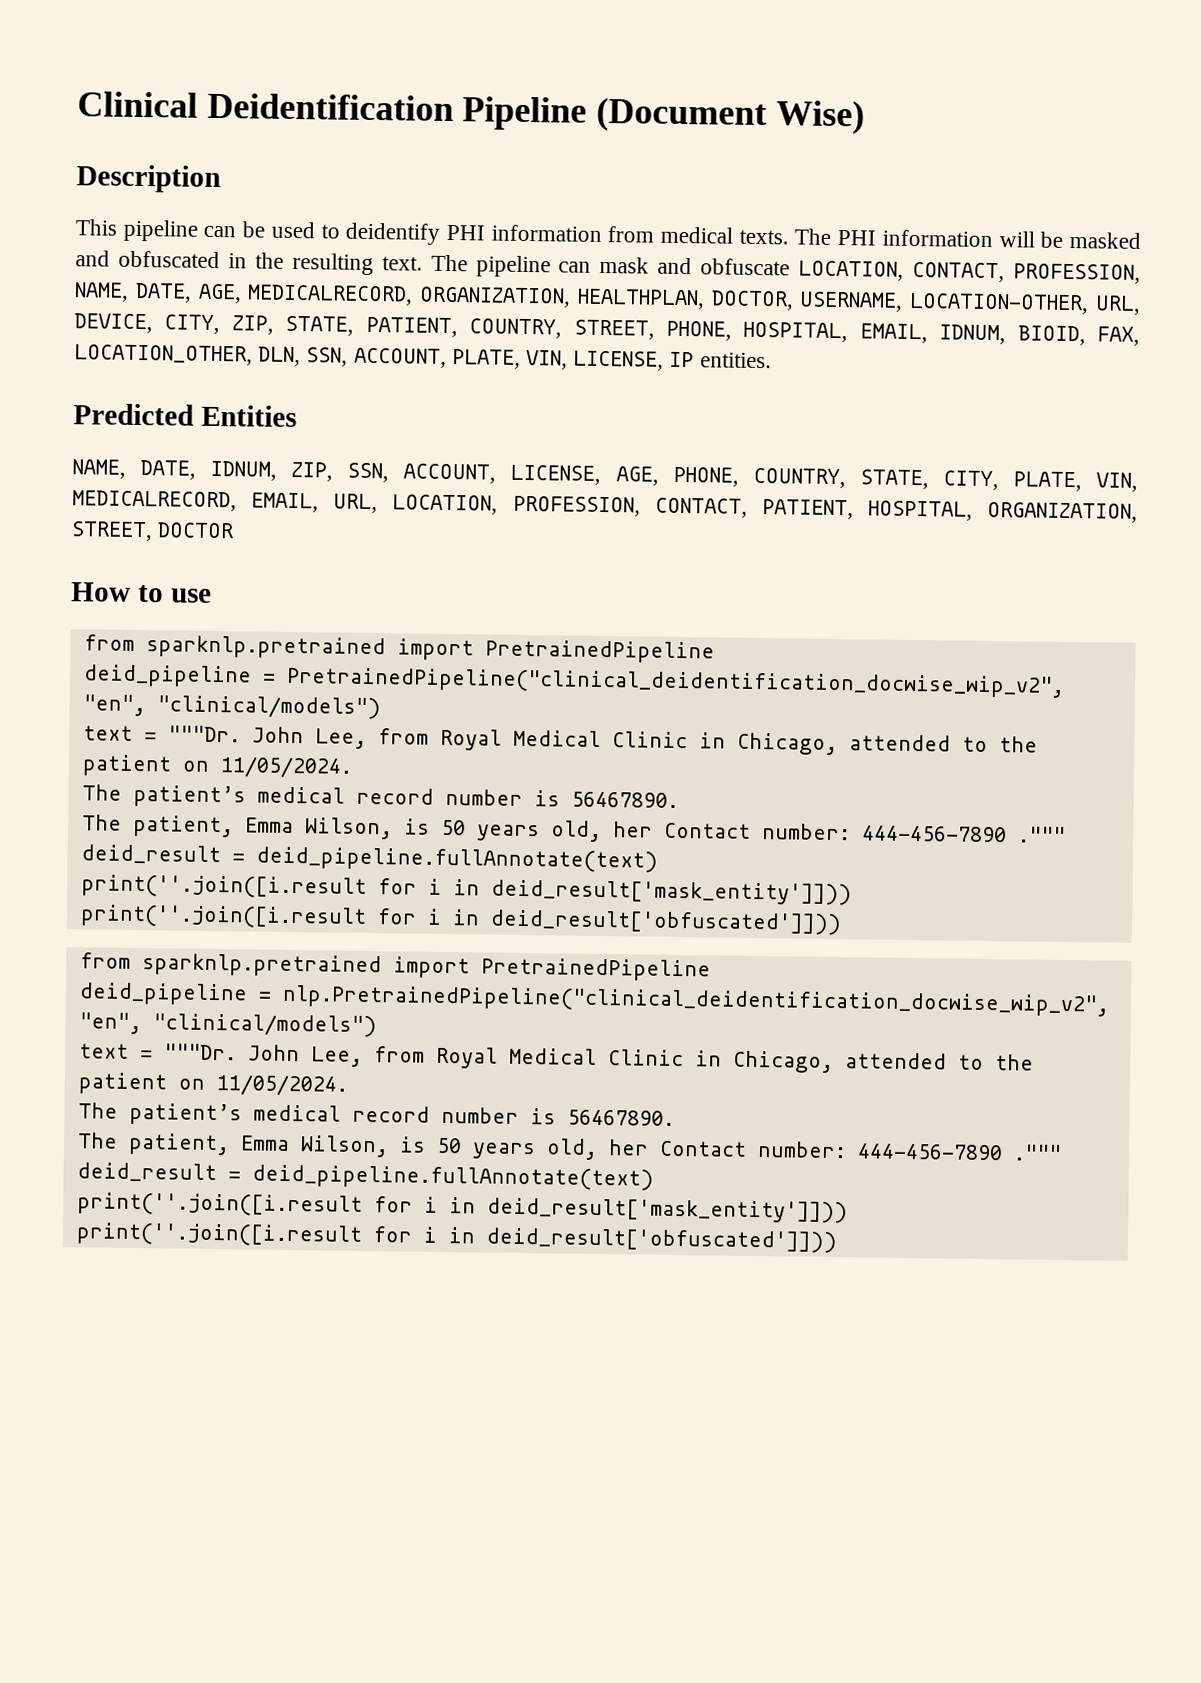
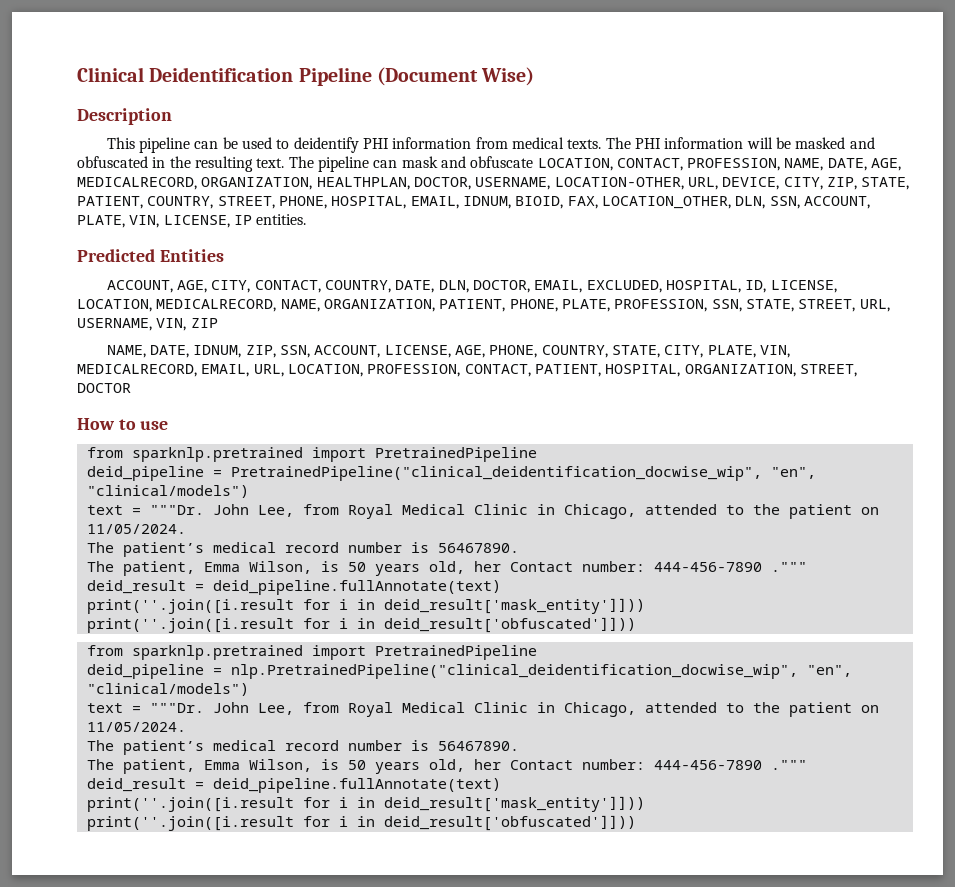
+ ACCOUNT, AGE, CITY, CONTACT, COUNTRY, DATE, DLN, DOCTOR, EMAIL, EXCLUDED, HOSPITAL, ID, LICENSE, LOCATION, MEDICALRECORD, NAME, ORGANIZATION, PATIENT, PHONE, PLATE, PROFESSION, SSN, STATE, STREET, URL, USERNAME, VIN, ZIP
- deid_pipeline = PretrainedPipeline("clinical_deidentification_docwise_wip_v2", "en", "clinical/models")
+ deid_pipeline = PretrainedPipeline("clinical_deidentification_docwise_wip", "en", "clinical/models")
- deid_pipeline = nlp.PretrainedPipeline("clinical_deidentification_docwise_wip_v2", "en", "clinical/models")
+ deid_pipeline = nlp.PretrainedPipeline("clinical_deidentification_docwise_wip", "en", "clinical/models")

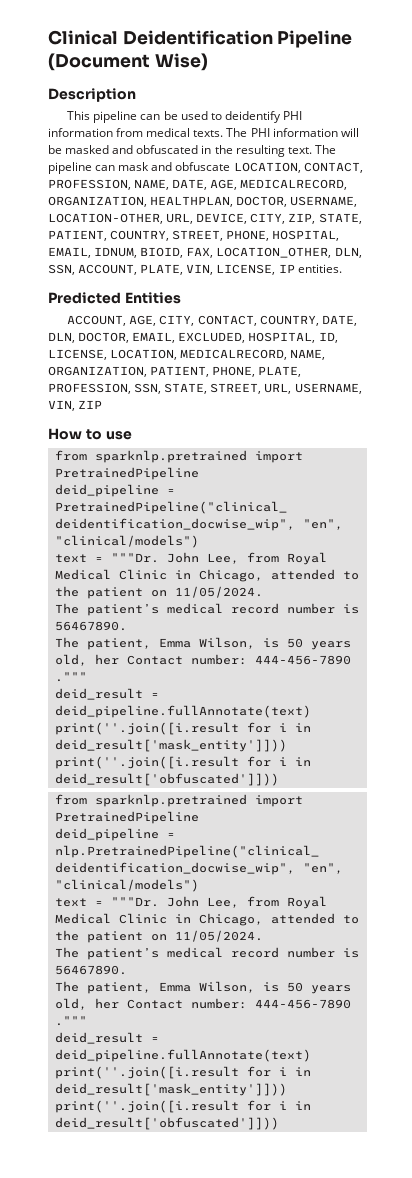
- NAME, DATE, IDNUM, ZIP, SSN, ACCOUNT, LICENSE, AGE, PHONE, COUNTRY, STATE, CITY, PLATE, VIN, MEDICALRECORD, EMAIL, URL, LOCATION, PROFESSION, CONTACT, PATIENT, HOSPITAL, ORGANIZATION, STREET, DOCTOR

